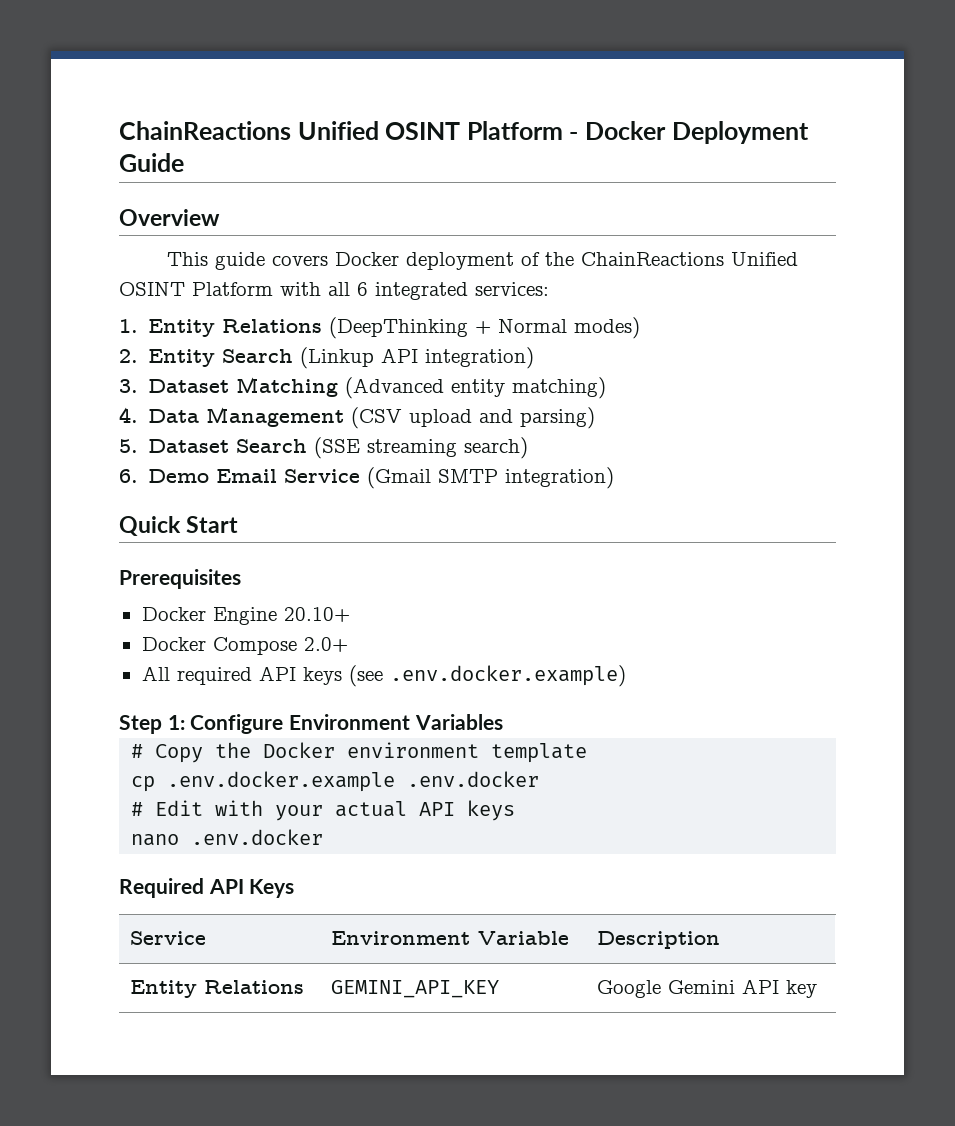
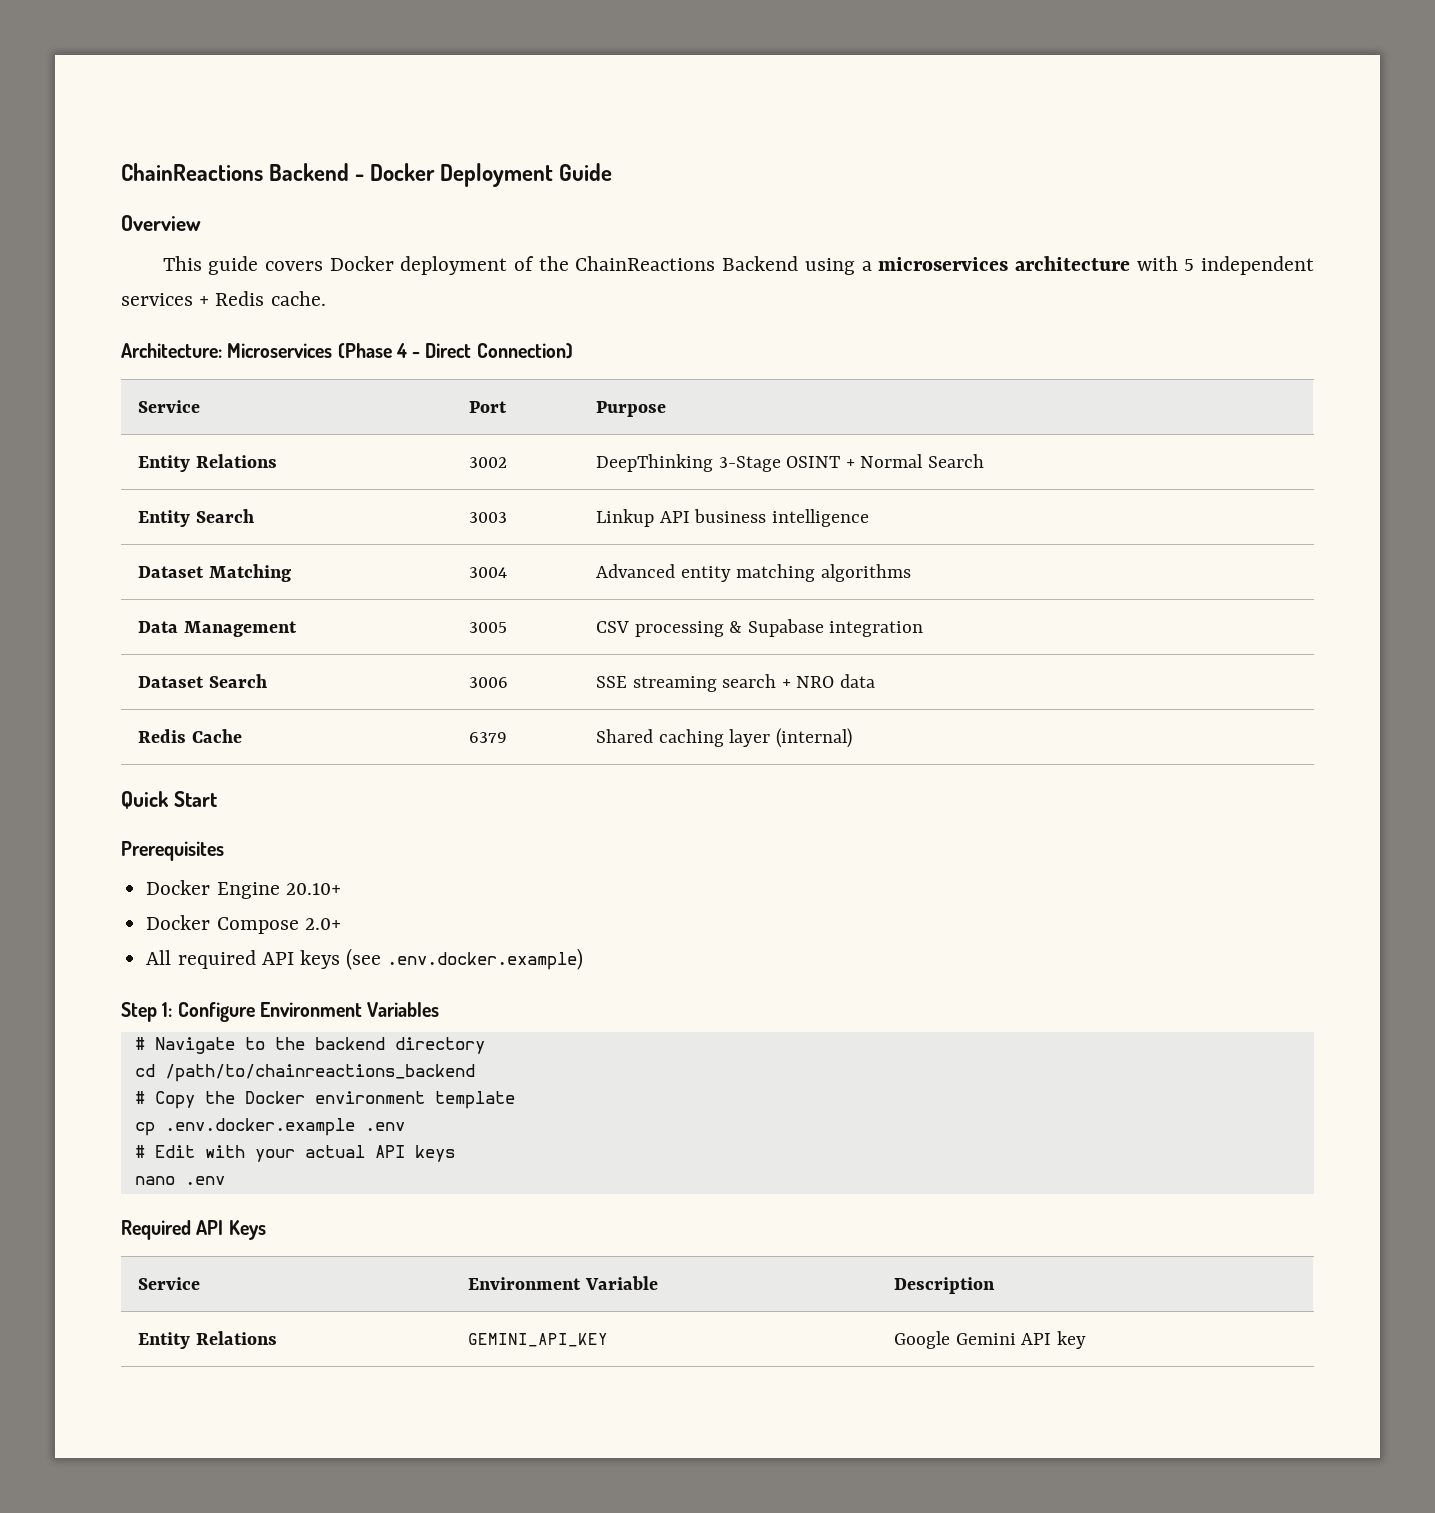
- ChainReactions Unified OSINT Platform - Docker Deployment Guide
+ ChainReactions Backend - Docker Deployment Guide
- This guide covers Docker deployment of the ChainReactions Unified OSINT Platform with all 6 integrated services:
- 1. Entity Relations (DeepThinking + Normal modes)
- 2. Entity Search (Linkup API integration)
- 3. Dataset Matching (Advanced entity matching)
- 4. Data Management (CSV upload and parsing)
- 5. Dataset Search (SSE streaming search)
- 6. Demo Email Service (Gmail SMTP integration)
+ This guide covers Docker deployment of the ChainReactions Backend using a microservices architecture with 5 independent services + Redis cache.
+ Architecture: Microservices (Phase 4 - Direct Connection)
+ Service | Port | Purpose
+ Entity Relations | 3002 | DeepThinking 3-Stage OSINT + Normal Search
+ Entity Search | 3003 | Linkup API business intelligence
+ Dataset Matching | 3004 | Advanced entity matching algorithms
+ Data Management | 3005 | CSV processing & Supabase integration
+ Dataset Search | 3006 | SSE streaming search + NRO data
+ Redis Cache | 6379 | Shared caching layer (internal)
+ # Navigate to the backend directory
+ cd /path/to/chainreactions_backend
- cp .env.docker.example .env.docker
+ cp .env.docker.example .env
- nano .env.docker
+ nano .env

